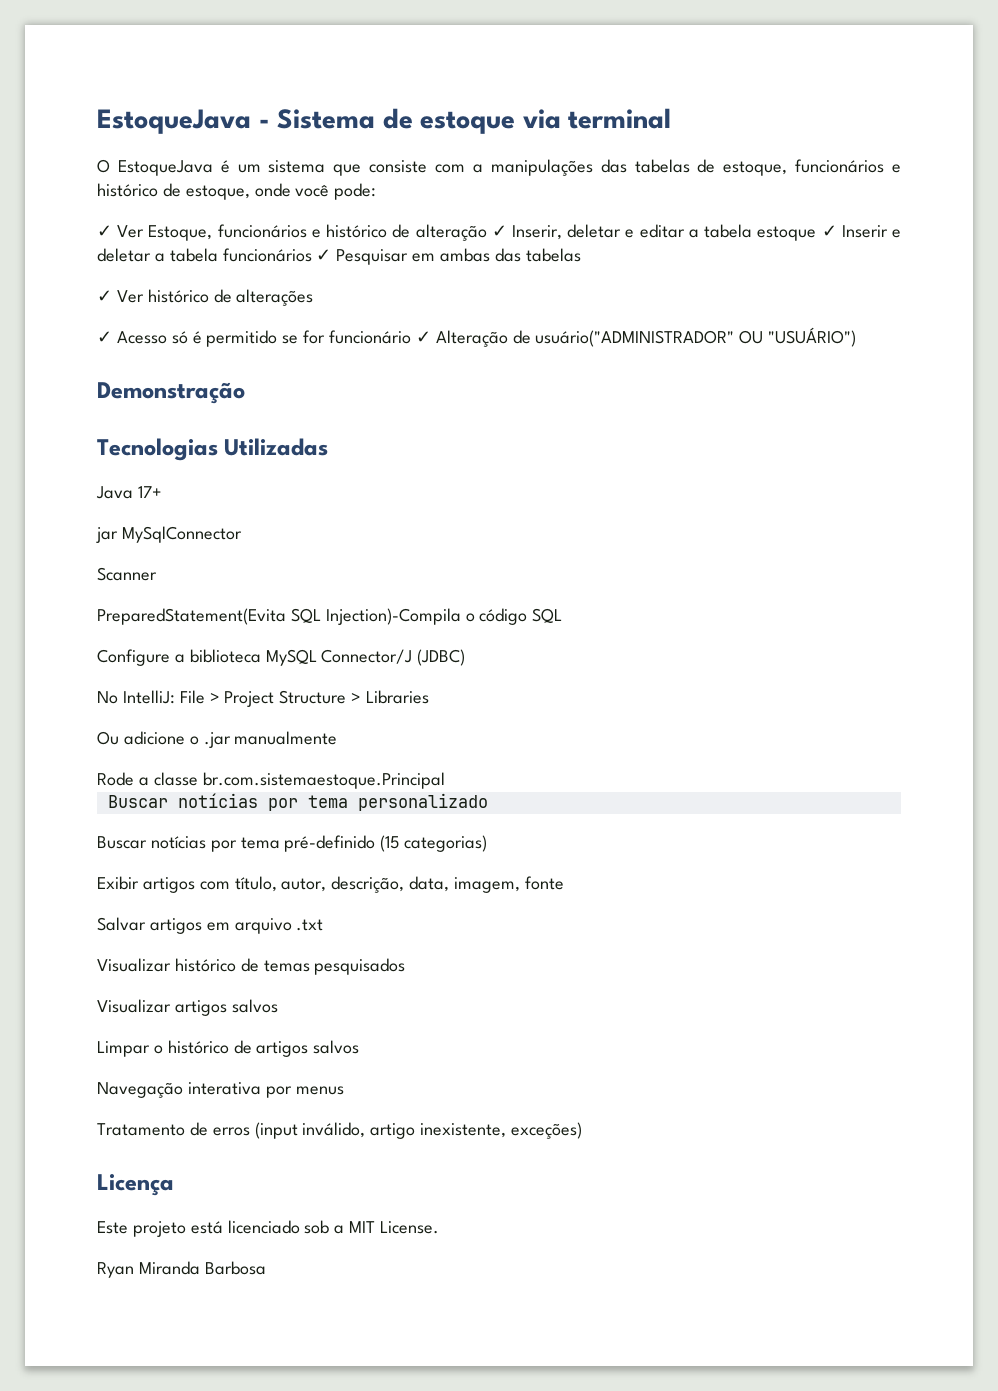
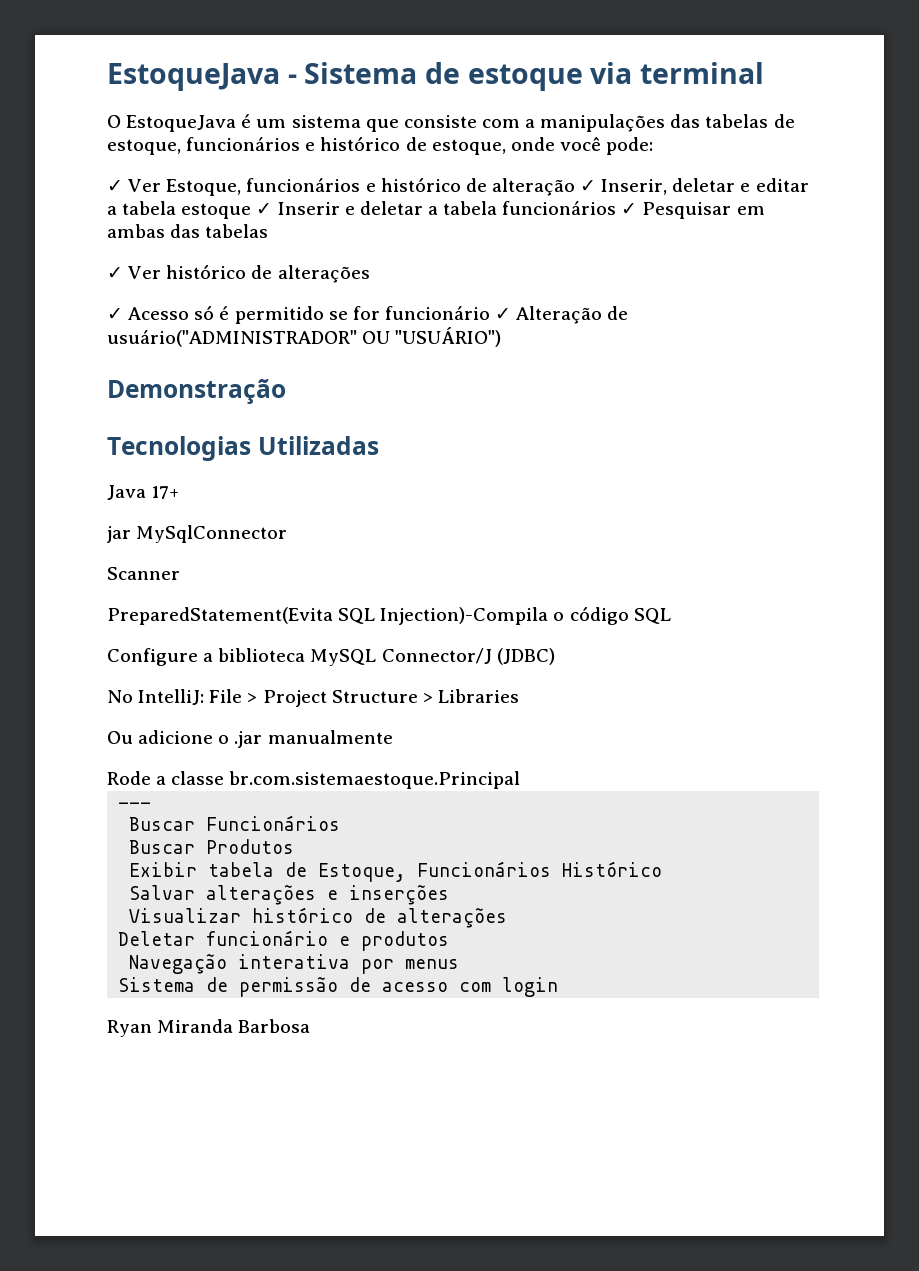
- Buscar notícias por tema personalizado
- Buscar notícias por tema pré-definido (15 categorias)
- Exibir artigos com título, autor, descrição, data, imagem, fonte
- Salvar artigos em arquivo .txt
- Visualizar histórico de temas pesquisados
- Visualizar artigos salvos
- Limpar o histórico de artigos salvos
+ ---
+ Buscar Funcionários
+ Buscar Produtos
+ Exibir tabela de Estoque, Funcionários Histórico
+ Salvar alterações e inserções
+ Visualizar histórico de alterações
+ Deletar funcionário e produtos
  Navegação interativa por menus
- Tratamento de erros (input inválido, artigo inexistente, exceções)
- Licença
- Este projeto está licenciado sob a MIT License.
+ Sistema de permissão de acesso com login

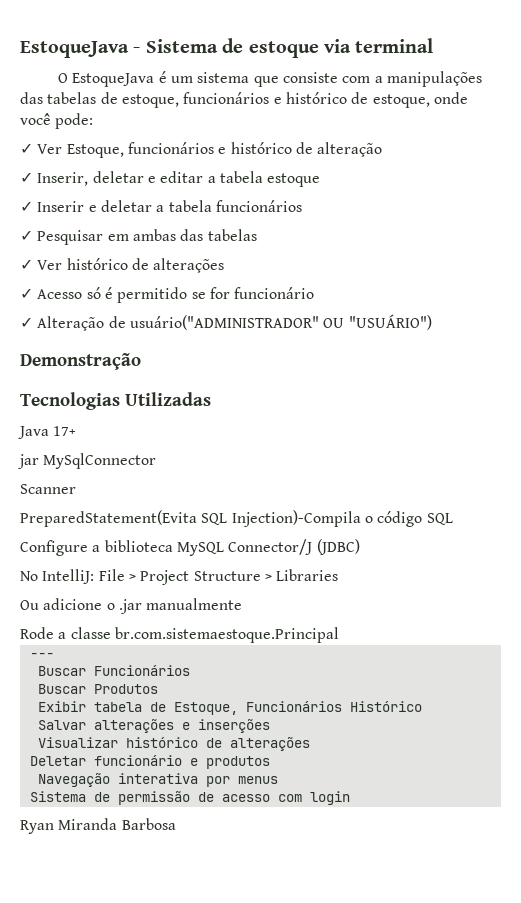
- ✓ Ver Estoque, funcionários e histórico de alteração ✓ Inserir, deletar e editar a tabela estoque ✓ Inserir e deletar a tabela funcionários ✓ Pesquisar em ambas das tabelas
+ ✓ Ver Estoque, funcionários e histórico de alteração
+ ✓ Inserir, deletar e editar a tabela estoque
+ ✓ Inserir e deletar a tabela funcionários
+ ✓ Pesquisar em ambas das tabelas
- ✓ Acesso só é permitido se for funcionário ✓ Alteração de usuário("ADMINISTRADOR" OU "USUÁRIO")
+ ✓ Acesso só é permitido se for funcionário
+ ✓ Alteração de usuário("ADMINISTRADOR" OU "USUÁRIO")

